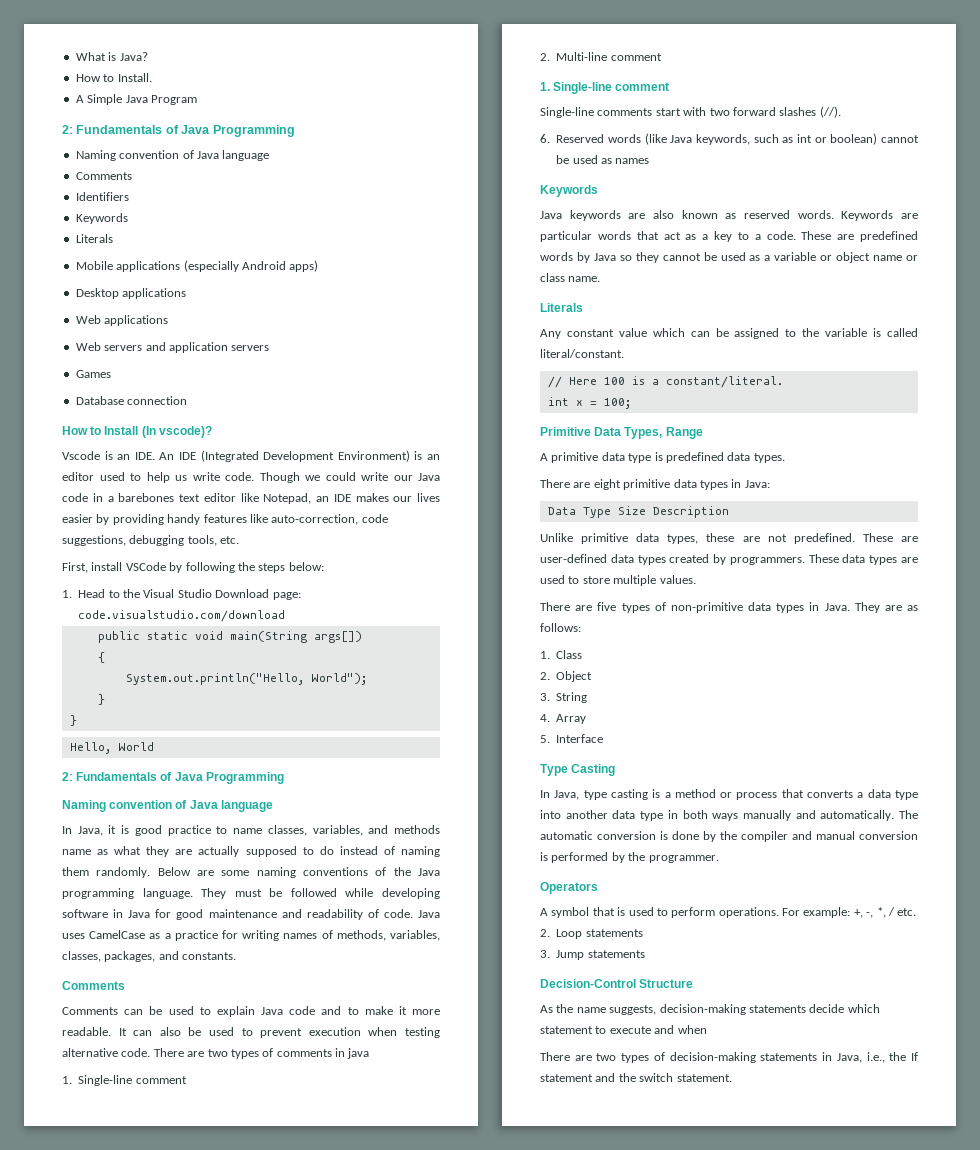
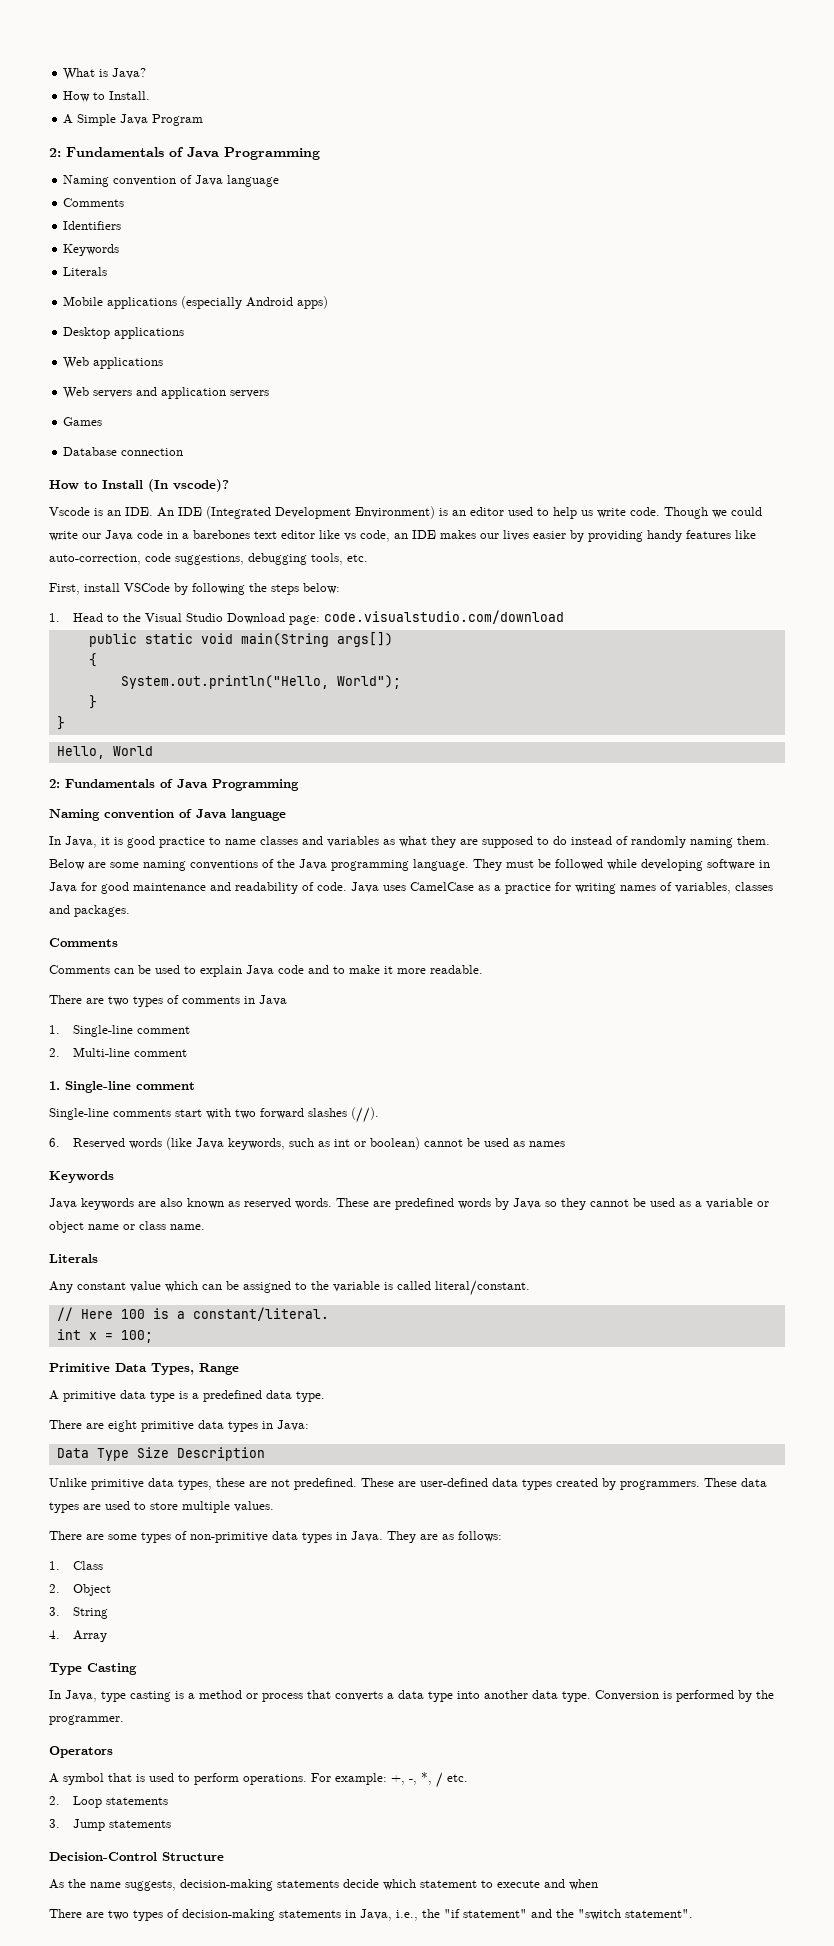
- Though we could write our Java code in a barebones text editor like Notepad, an IDE makes our lives easier by providing handy features like auto-correction, code suggestions, debugging tools, etc.
+ Though we could write our Java code in a barebones text editor like vs code, an IDE makes our lives easier by providing handy features like auto-correction, code suggestions, debugging tools, etc.
- In Java, it is good practice to name classes, variables, and methods name as what they are actually supposed to do instead of naming them randomly.
+ In Java, it is good practice to name classes and variables as what they are supposed to do instead of randomly naming them.
- Java uses CamelCase as a practice for writing names of methods, variables, classes, packages, and constants.
+ Java uses CamelCase as a practice for writing names of variables, classes and packages.
- Comments can be used to explain Java code and to make it more readable. It can also be used to prevent execution when testing alternative code. There are two types of comments in java
+ Comments can be used to explain Java code and to make it more readable.
+ There are two types of comments in Java
- Keywords are particular words that act as a key to a code.
- A primitive data type is predefined data types.
+ A primitive data type is a predefined data type.
- There are five types of non-primitive data types in Java.
+ There are some types of non-primitive data types in Java.
- 5. Interface
- In Java, type casting is a method or process that converts a data type into another data type in both ways manually and automatically. The automatic conversion is done by the compiler and manual conversion is performed by the programmer.
+ In Java, type casting is a method or process that converts a data type into another data type. Conversion is performed by the programmer.
- There are two types of decision-making statements in Java, i.e., the If statement and the switch statement.
+ There are two types of decision-making statements in Java, i.e., the "if statement" and the "switch statement".

